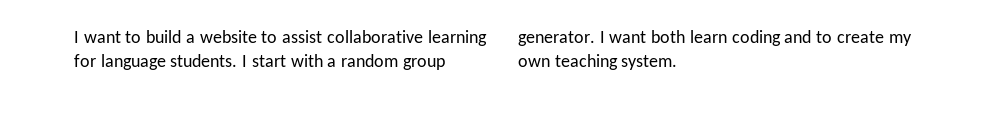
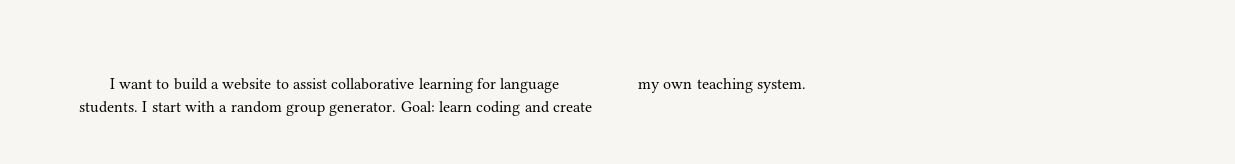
- I want both learn coding and to create my own teaching system.
+ Goal: learn coding and create my own teaching system.

